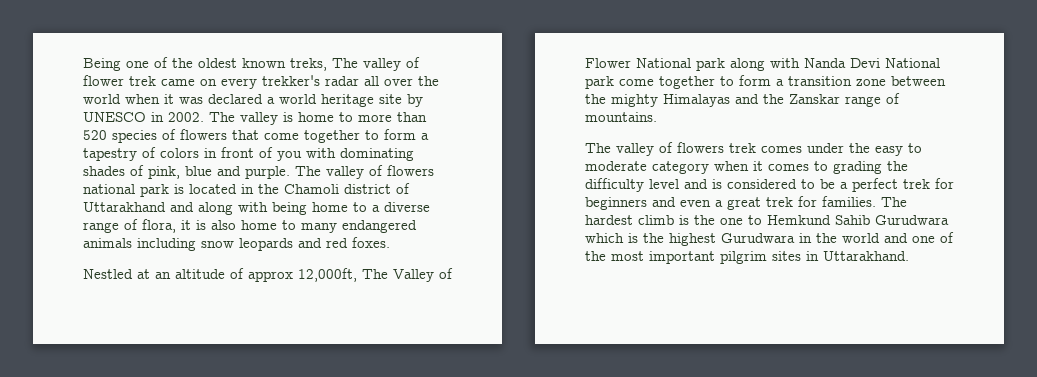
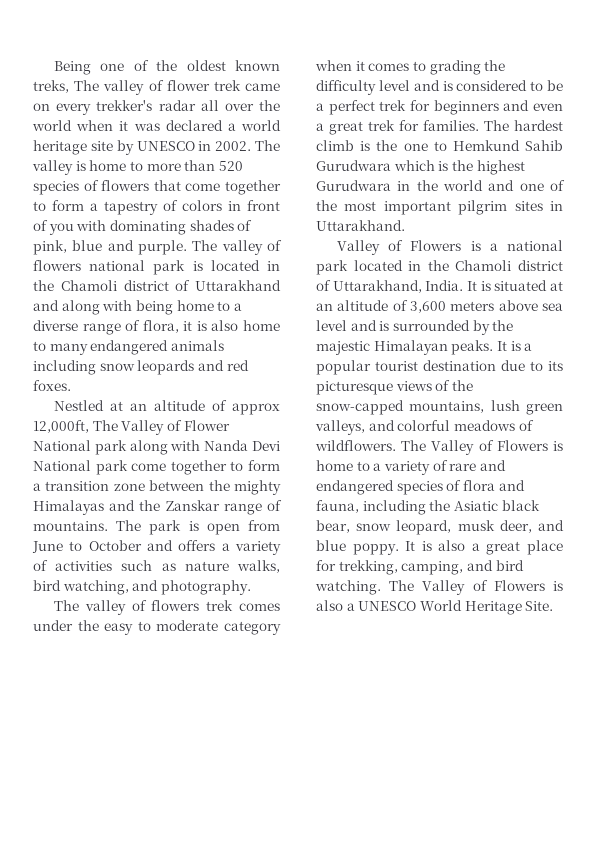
+ The park is open from June to October and offers a variety of activities such as nature walks, bird watching, and photography.
+ Valley of Flowers is a national park located in the Chamoli district of Uttarakhand, India. It is situated at an altitude of 3,600 meters above sea level and is surrounded by the majestic Himalayan peaks. It is a popular tourist destination due to its picturesque views of the snow-capped mountains, lush green valleys, and colorful meadows of wildflowers. The Valley of Flowers is home to a variety of rare and endangered species of flora and fauna, including the Asiatic black bear, snow leopard, musk deer, and blue poppy. It is also a great place for trekking, camping, and bird watching. The Valley of Flowers is also a UNESCO World Heritage Site.

